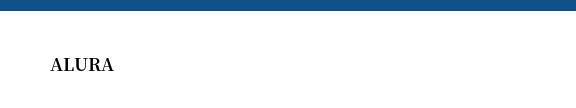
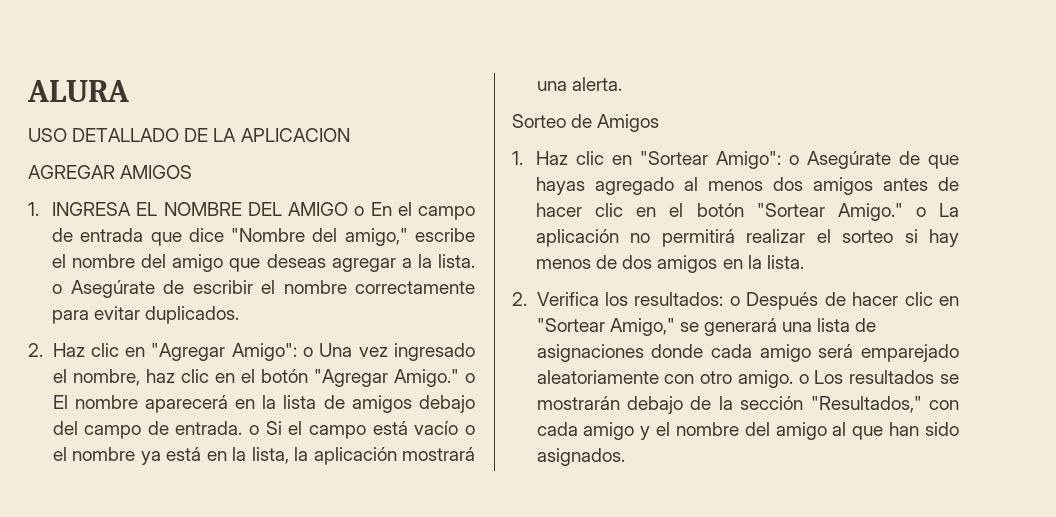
+ USO DETALLADO DE LA APLICACION
+ AGREGAR AMIGOS
+ 1. INGRESA EL NOMBRE DEL AMIGO o En el campo de entrada que dice "Nombre del amigo," escribe el nombre del amigo que deseas agregar a la lista. o Asegúrate de escribir el nombre correctamente para evitar duplicados.
+ 2. Haz clic en "Agregar Amigo": o Una vez ingresado el nombre, haz clic en el botón "Agregar Amigo." o El nombre aparecerá en la lista de amigos debajo del campo de entrada. o Si el campo está vacío o el nombre ya está en la lista, la aplicación mostrará una alerta.
+ Sorteo de Amigos
+ 1. Haz clic en "Sortear Amigo": o Asegúrate de que hayas agregado al menos dos amigos antes de hacer clic en el botón "Sortear Amigo." o La aplicación no permitirá realizar el sorteo si hay menos de dos amigos en la lista.
+ 2. Verifica los resultados: o Después de hacer clic en "Sortear Amigo," se generará una lista de asignaciones donde cada amigo será emparejado aleatoriamente con otro amigo. o Los resultados se mostrarán debajo de la sección "Resultados," con cada amigo y el nombre del amigo al que han sido asignados.

